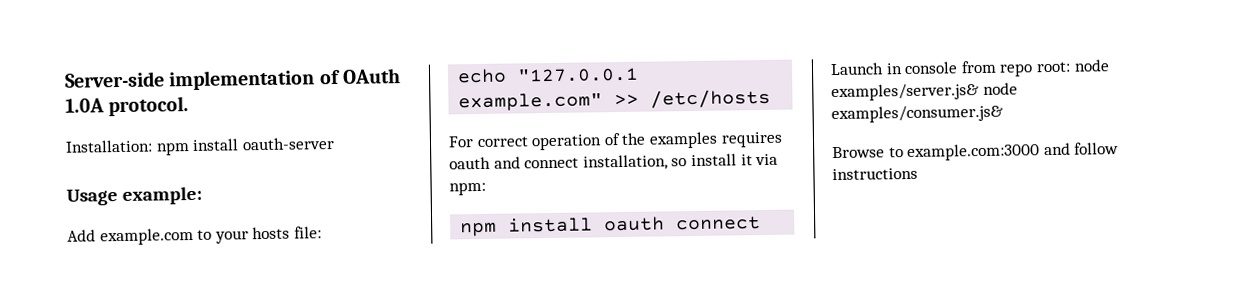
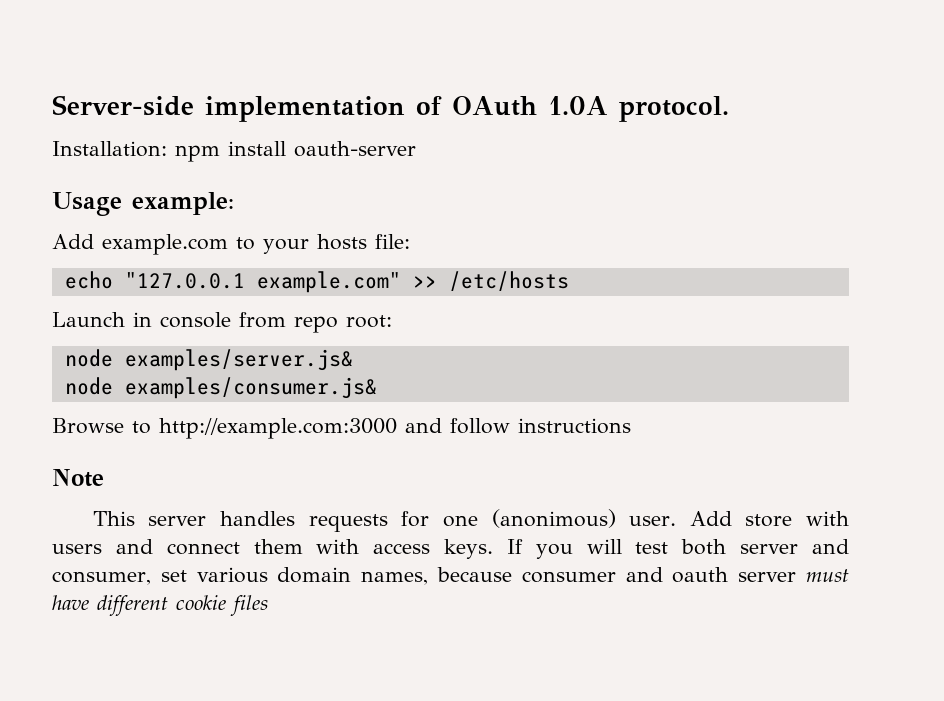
- For correct operation of the examples requires oauth and connect installation, so install it via npm:
- npm install oauth connect
- Launch in console from repo root: node examples/server.js& node examples/consumer.js&
+ Launch in console from repo root:
+ node examples/server.js&
+ node examples/consumer.js&
- Browse to example.com:3000 and follow instructions
+ Browse to http://example.com:3000 and follow instructions
+ Note
+ This server handles requests for one (anonimous) user. Add store with users and connect them with access keys. If you will test both server and consumer, set various domain names, because consumer and oauth server must have different cookie files

